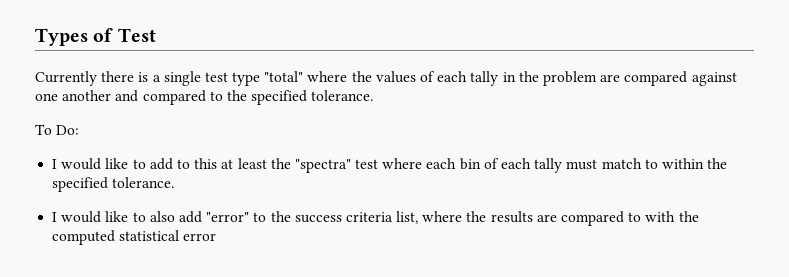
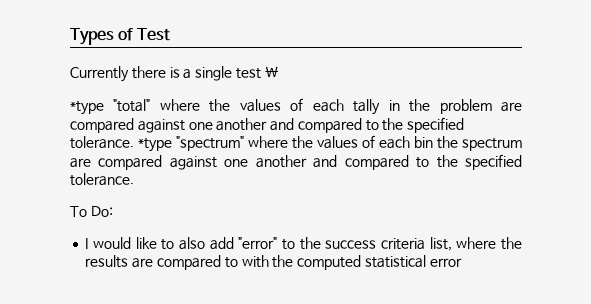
- Currently there is a single test type "total" where the values of each tally in the problem are compared against one another and compared to the specified tolerance.
+ Currently there is a single test \
+ *type "total" where the values of each tally in the problem are compared against one another and compared to the specified tolerance. *type "spectrum" where the values of each bin the spectrum are compared against one another and compared to the specified tolerance.
  To Do:
- I would like to add to this at least the "spectra" test where each bin of each tally must match to within the specified tolerance.

